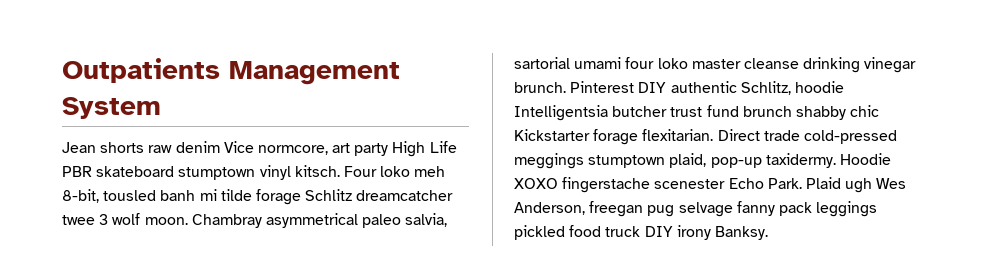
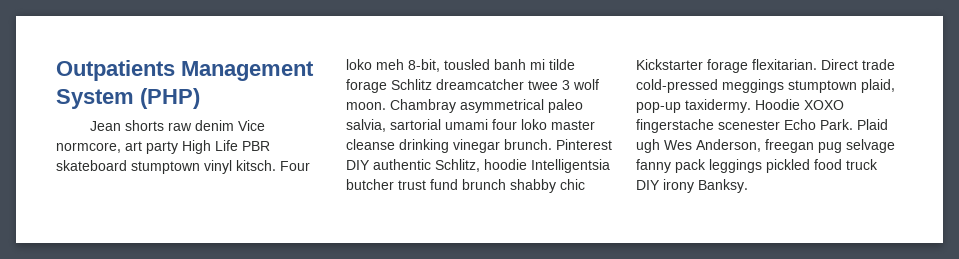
- Outpatients Management System
+ Outpatients Management System (PHP)

